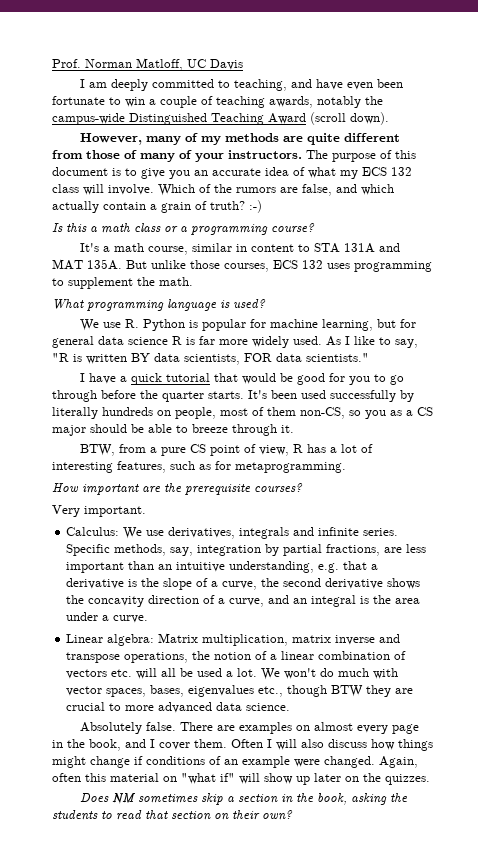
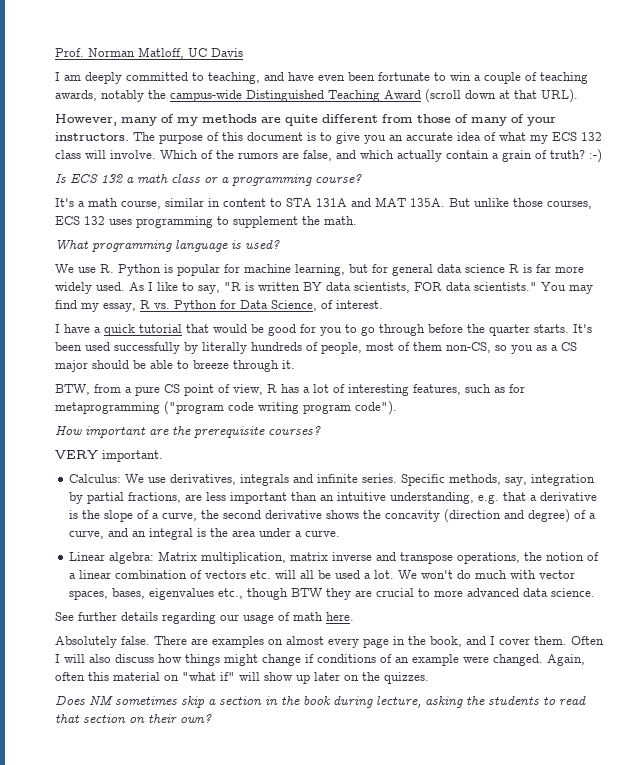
- I am deeply committed to teaching, and have even been fortunate to win a couple of teaching awards, notably the campus-wide Distinguished Teaching Award (scroll down).
+ I am deeply committed to teaching, and have even been fortunate to win a couple of teaching awards, notably the campus-wide Distinguished Teaching Award (scroll down at that URL).
- Is this a math class or a programming course?
+ Is ECS 132 a math class or a programming course?
+ You may find my essay, R vs. Python for Data Science, of interest.
- It's been used successfully by literally hundreds on people, most of them non-CS, so you as a CS major should be able to breeze through it.
+ It's been used successfully by literally hundreds of people, most of them non-CS, so you as a CS major should be able to breeze through it.
- BTW, from a pure CS point of view, R has a lot of interesting features, such as for metaprogramming.
+ BTW, from a pure CS point of view, R has a lot of interesting features, such as for metaprogramming ("program code writing program code").
- Very important.
+ VERY important.
- Specific methods, say, integration by partial fractions, are less important than an intuitive understanding, e.g. that a derivative is the slope of a curve, the second derivative shows the concavity direction of a curve, and an integral is the area under a curve.
+ Specific methods, say, integration by partial fractions, are less important than an intuitive understanding, e.g. that a derivative is the slope of a curve, the second derivative shows the concavity (direction and degree) of a curve, and an integral is the area under a curve.
+ See further details regarding our usage of math here.
- Does NM sometimes skip a section in the book, asking the students to read that section on their own?
+ Does NM sometimes skip a section in the book during lecture, asking the students to read that section on their own?

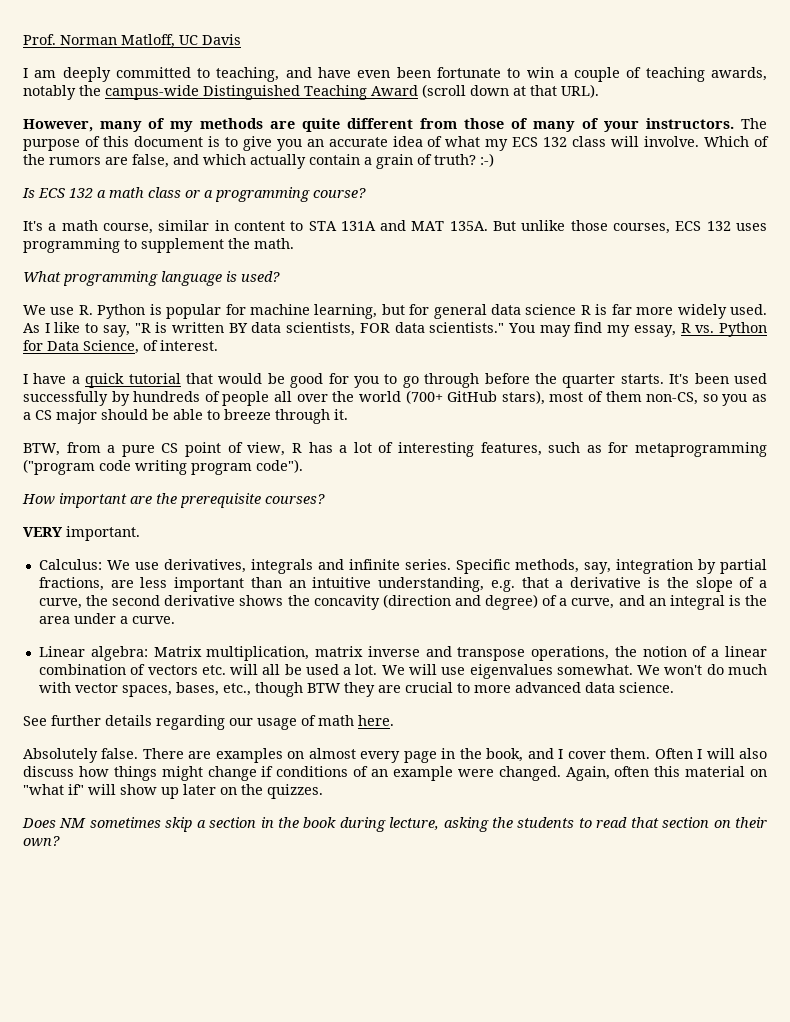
- It's been used successfully by literally hundreds of people, most of them non-CS, so you as a CS major should be able to breeze through it.
+ It's been used successfully by hundreds of people all over the world (700+ GitHub stars), most of them non-CS, so you as a CS major should be able to breeze through it.
- We won't do much with vector spaces, bases, eigenvalues etc., though BTW they are crucial to more advanced data science.
+ We will use eigenvalues somewhat. We won't do much with vector spaces, bases, etc., though BTW they are crucial to more advanced data science.

